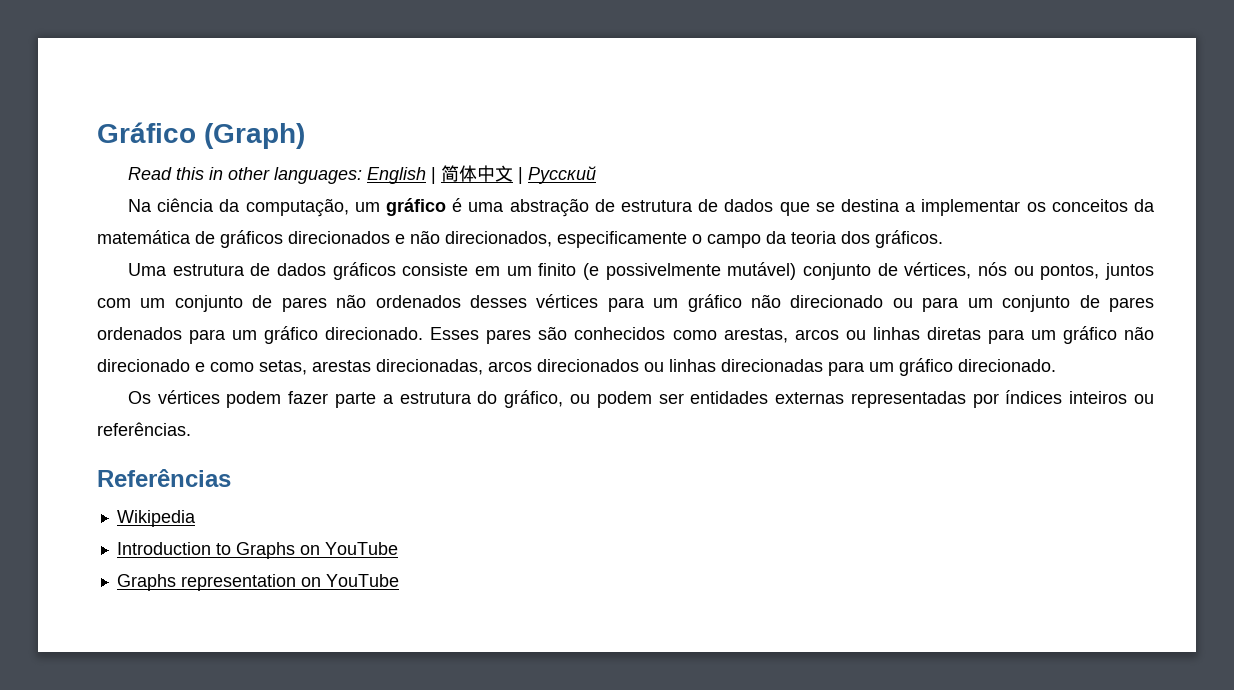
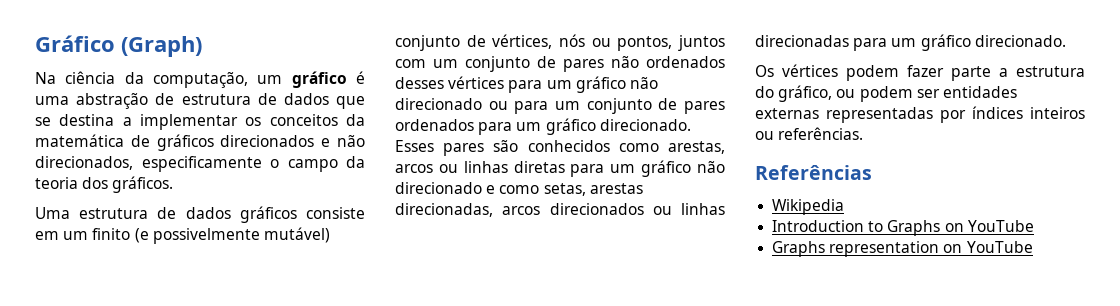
- Read this in other languages: English | 简体中文 | Русский

